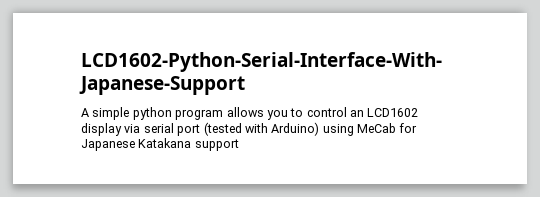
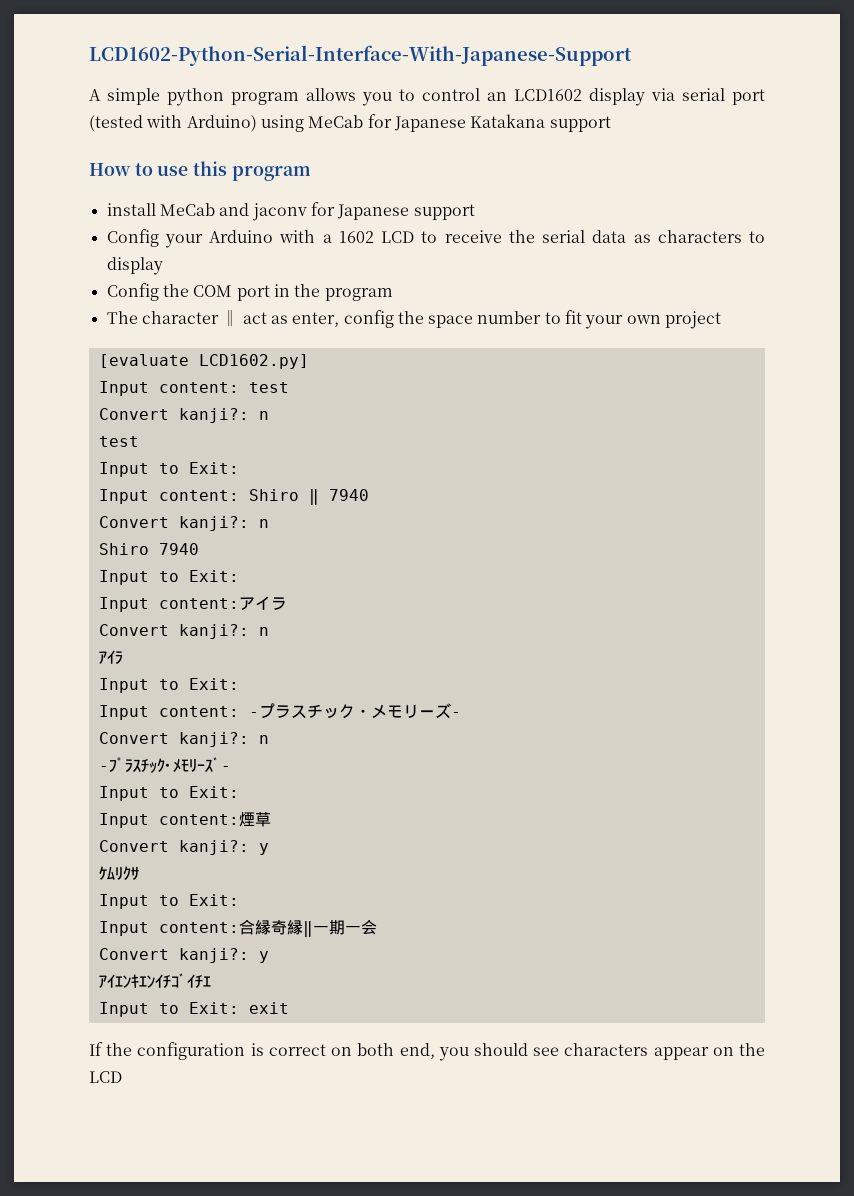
+ How to use this program
+ install MeCab and jaconv for Japanese support
+ Config your Arduino with a 1602 LCD to receive the serial data as characters to display
+ Config the COM port in the program
+ The character ‖ act as enter, config the space number to fit your own project
+ [evaluate LCD1602.py]
+ Input content: test
+ Convert kanji?: n
+ test
+ Input to Exit:
+ Input content: Shiro ‖ 7940
+ Convert kanji?: n
+ Shiro 7940
+ Input to Exit:
+ Input content:アイラ
+ Convert kanji?: n
+ ｱｲﾗ
+ Input to Exit:
+ Input content: -プラスチック・メモリーズ-
+ Convert kanji?: n
+ -ﾌﾟﾗｽﾁｯｸ･ﾒﾓﾘｰｽﾞ-
+ Input to Exit:
+ Input content:煙草
+ Convert kanji?: y
+ ｹﾑﾘｸｻ
+ Input to Exit:
+ Input content:合縁奇縁‖一期一会
+ Convert kanji?: y
+ ｱｲｴﾝｷｴﾝｲﾁｺﾞｲﾁｴ
+ Input to Exit: exit
+ If the configuration is correct on both end, you should see characters appear on the LCD

